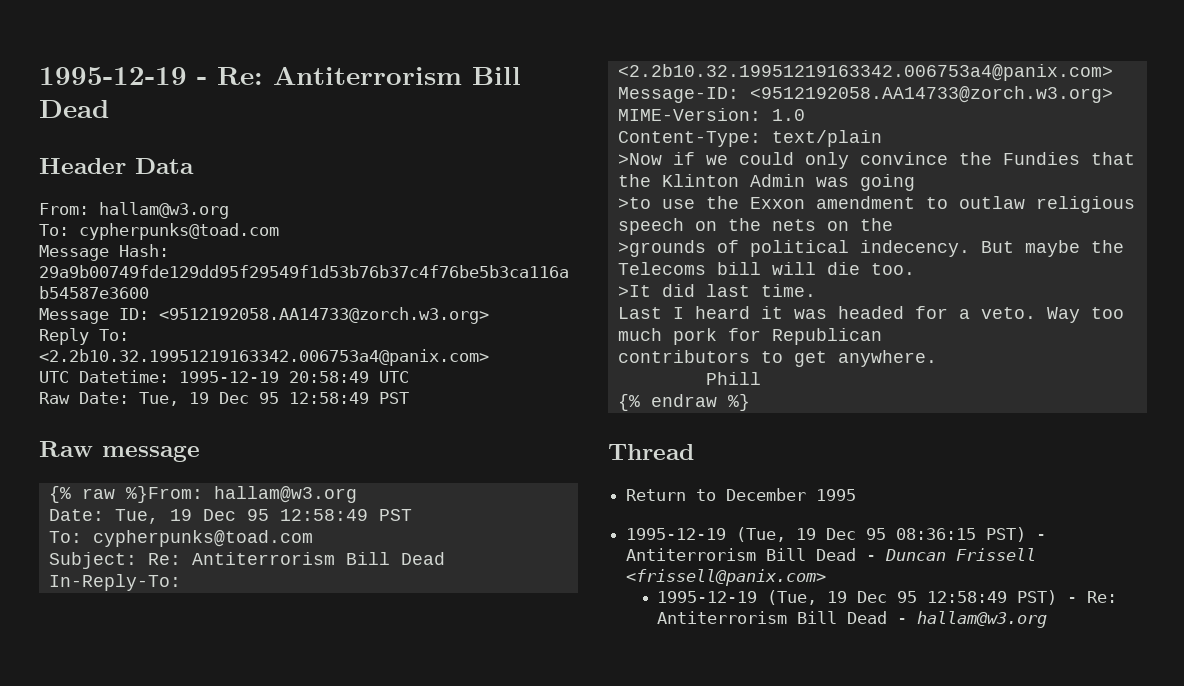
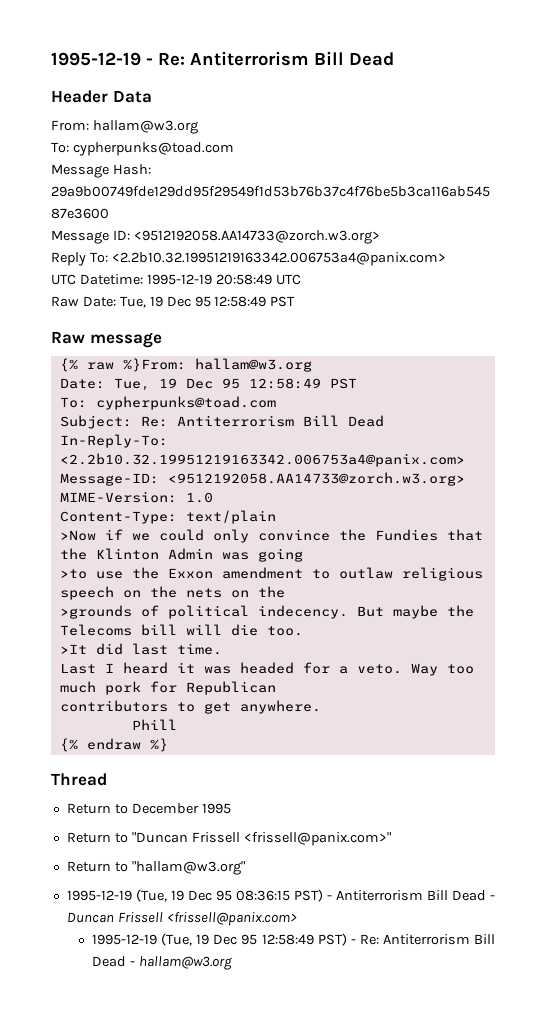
+ Return to "Duncan Frissell <frissell@panix.com>"
+ Return to "hallam@w3.org"

